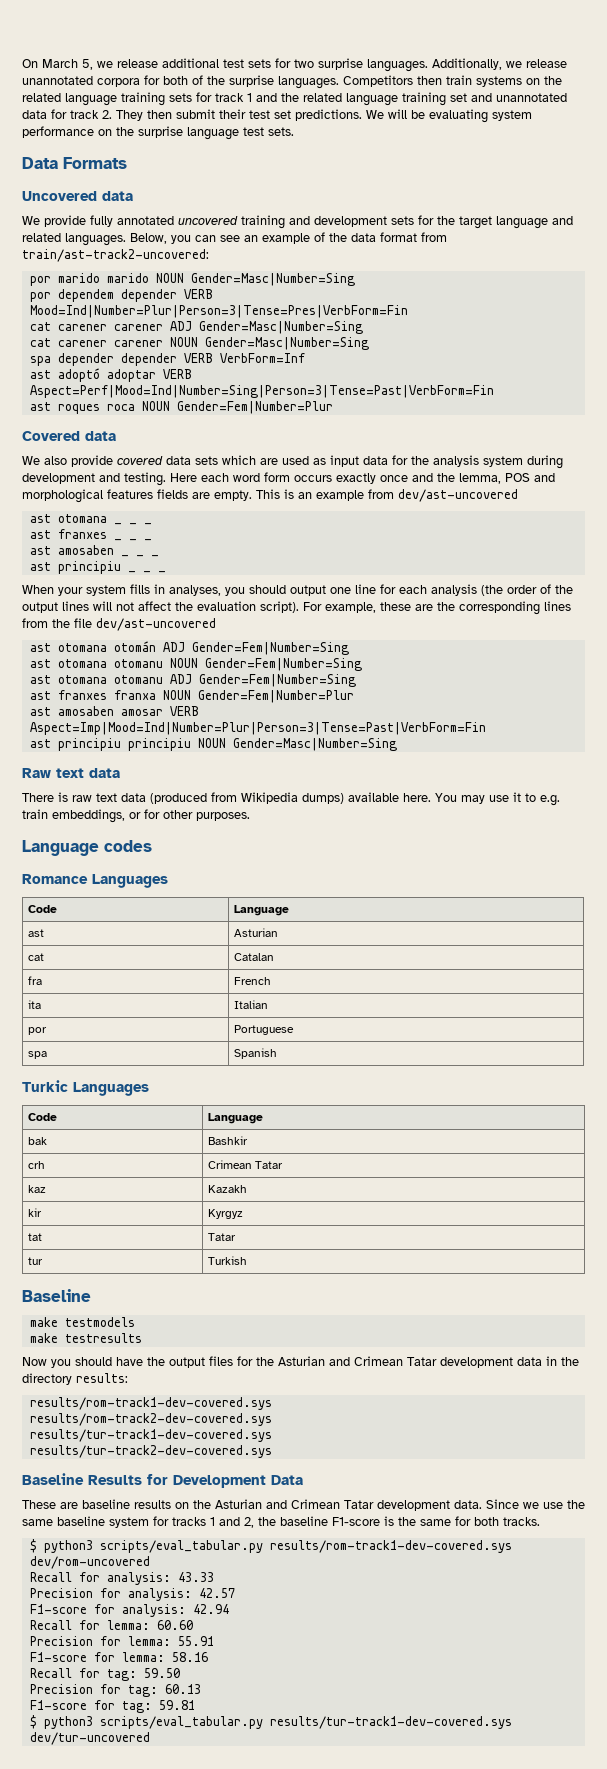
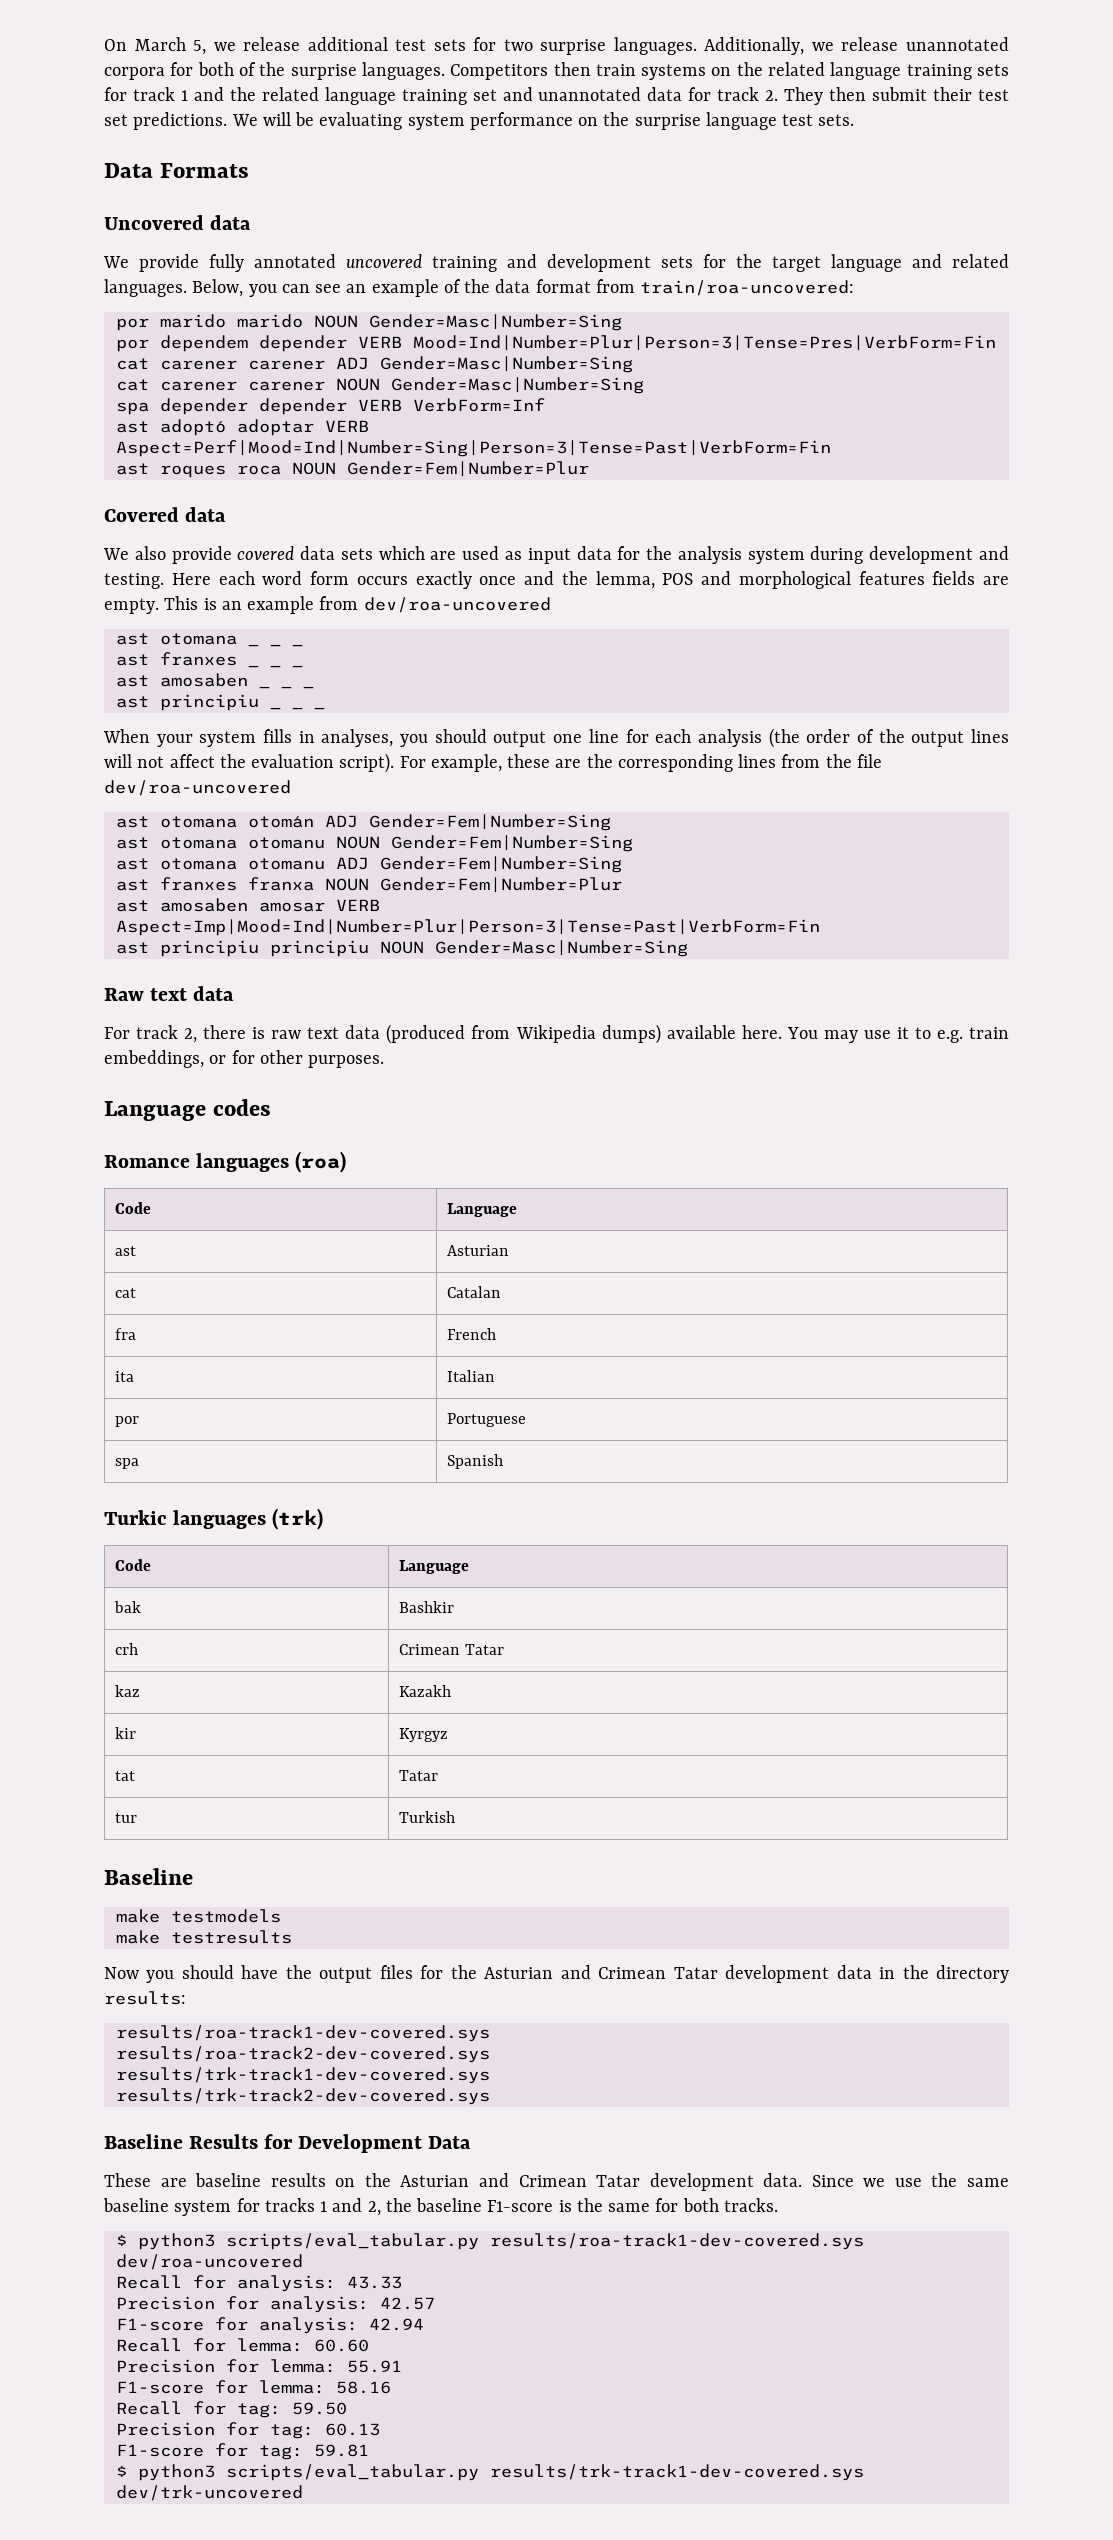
- Below, you can see an example of the data format from train/ast-track2-uncovered:
+ Below, you can see an example of the data format from train/roa-uncovered:
- This is an example from dev/ast-uncovered
+ This is an example from dev/roa-uncovered
- For example, these are the corresponding lines from the file dev/ast-uncovered
+ For example, these are the corresponding lines from the file dev/roa-uncovered
- There is raw text data (produced from Wikipedia dumps) available here.
+ For track 2, there is raw text data (produced from Wikipedia dumps) available here.
- Romance Languages
+ Romance languages (roa)
- Turkic Languages
+ Turkic languages (trk)
  Now you should have the output files for the Asturian and Crimean Tatar development data in the directory results:
- results/rom-track1-dev-covered.sys
- results/rom-track2-dev-covered.sys
- results/tur-track1-dev-covered.sys
- results/tur-track2-dev-covered.sys
+ results/roa-track1-dev-covered.sys
+ results/roa-track2-dev-covered.sys
+ results/trk-track1-dev-covered.sys
+ results/trk-track2-dev-covered.sys
- $ python3 scripts/eval_tabular.py results/rom-track1-dev-covered.sys dev/rom-uncovered
+ $ python3 scripts/eval_tabular.py results/roa-track1-dev-covered.sys dev/roa-uncovered
- $ python3 scripts/eval_tabular.py results/tur-track1-dev-covered.sys dev/tur-uncovered
+ $ python3 scripts/eval_tabular.py results/trk-track1-dev-covered.sys dev/trk-uncovered

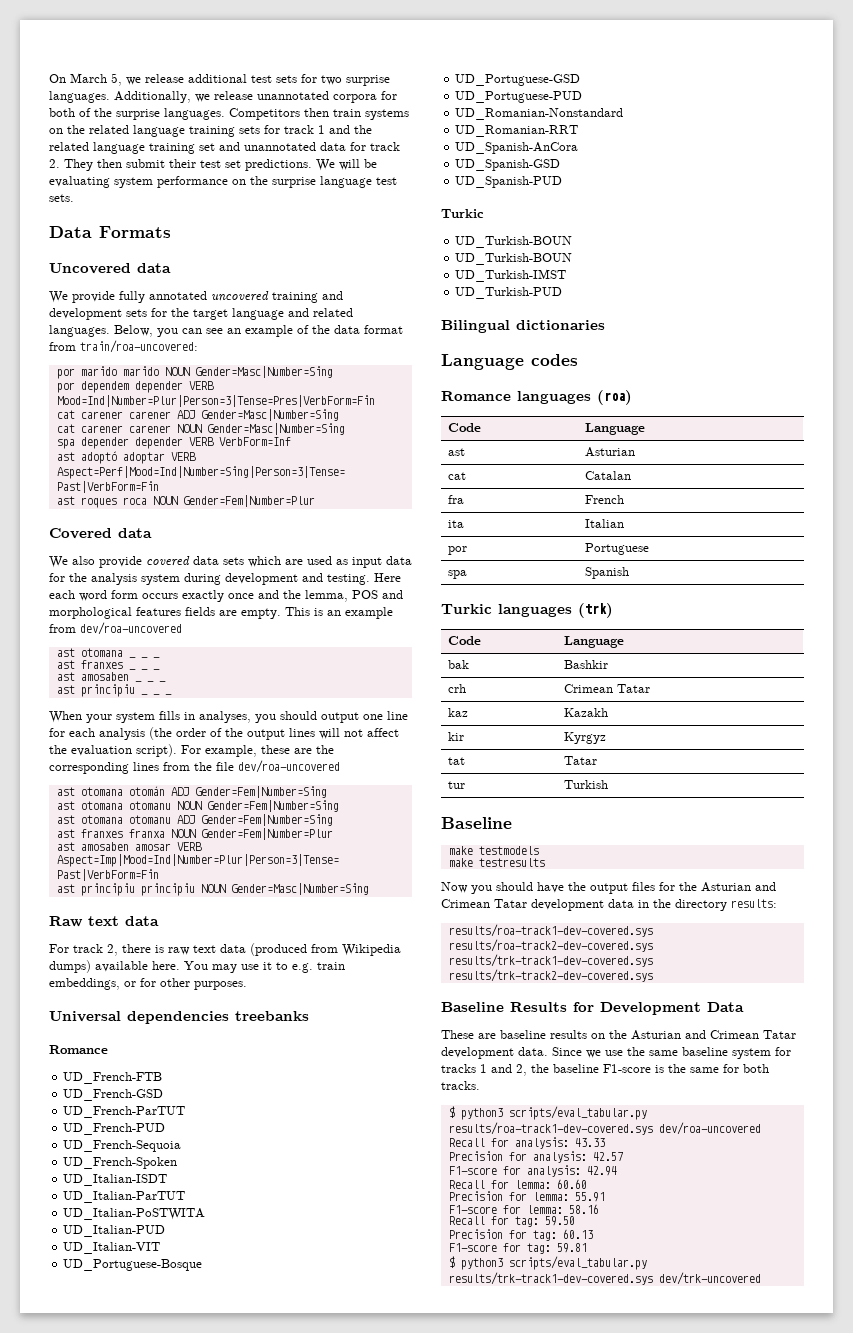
+ Universal dependencies treebanks
+ Romance
+ UD_French-FTB
+ UD_French-GSD
+ UD_French-ParTUT
+ UD_French-PUD
+ UD_French-Sequoia
+ UD_French-Spoken
+ UD_Italian-ISDT
+ UD_Italian-ParTUT
+ UD_Italian-PoSTWITA
+ UD_Italian-PUD
+ UD_Italian-VIT
+ UD_Portuguese-Bosque
+ UD_Portuguese-GSD
+ UD_Portuguese-PUD
+ UD_Romanian-Nonstandard
+ UD_Romanian-RRT
+ UD_Spanish-AnCora
+ UD_Spanish-GSD
+ UD_Spanish-PUD
+ Turkic
+ UD_Turkish-BOUN
+ UD_Turkish-BOUN
+ UD_Turkish-IMST
+ UD_Turkish-PUD
+ Bilingual dictionaries

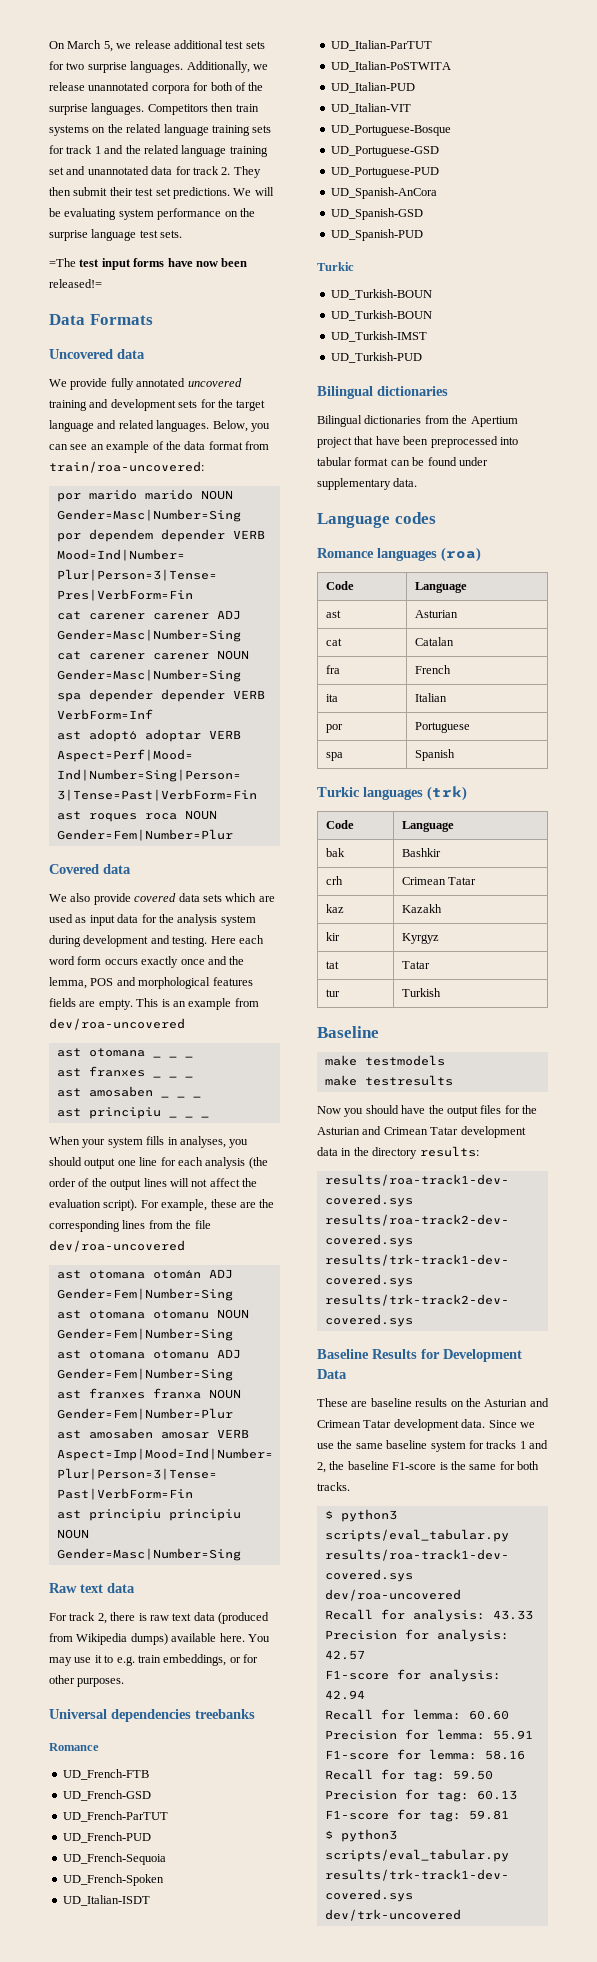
+ =The test input forms have now been released!=
- UD_Romanian-Nonstandard
- UD_Romanian-RRT
+ Bilingual dictionaries from the Apertium project that have been preprocessed into tabular format can be found under supplementary data.

